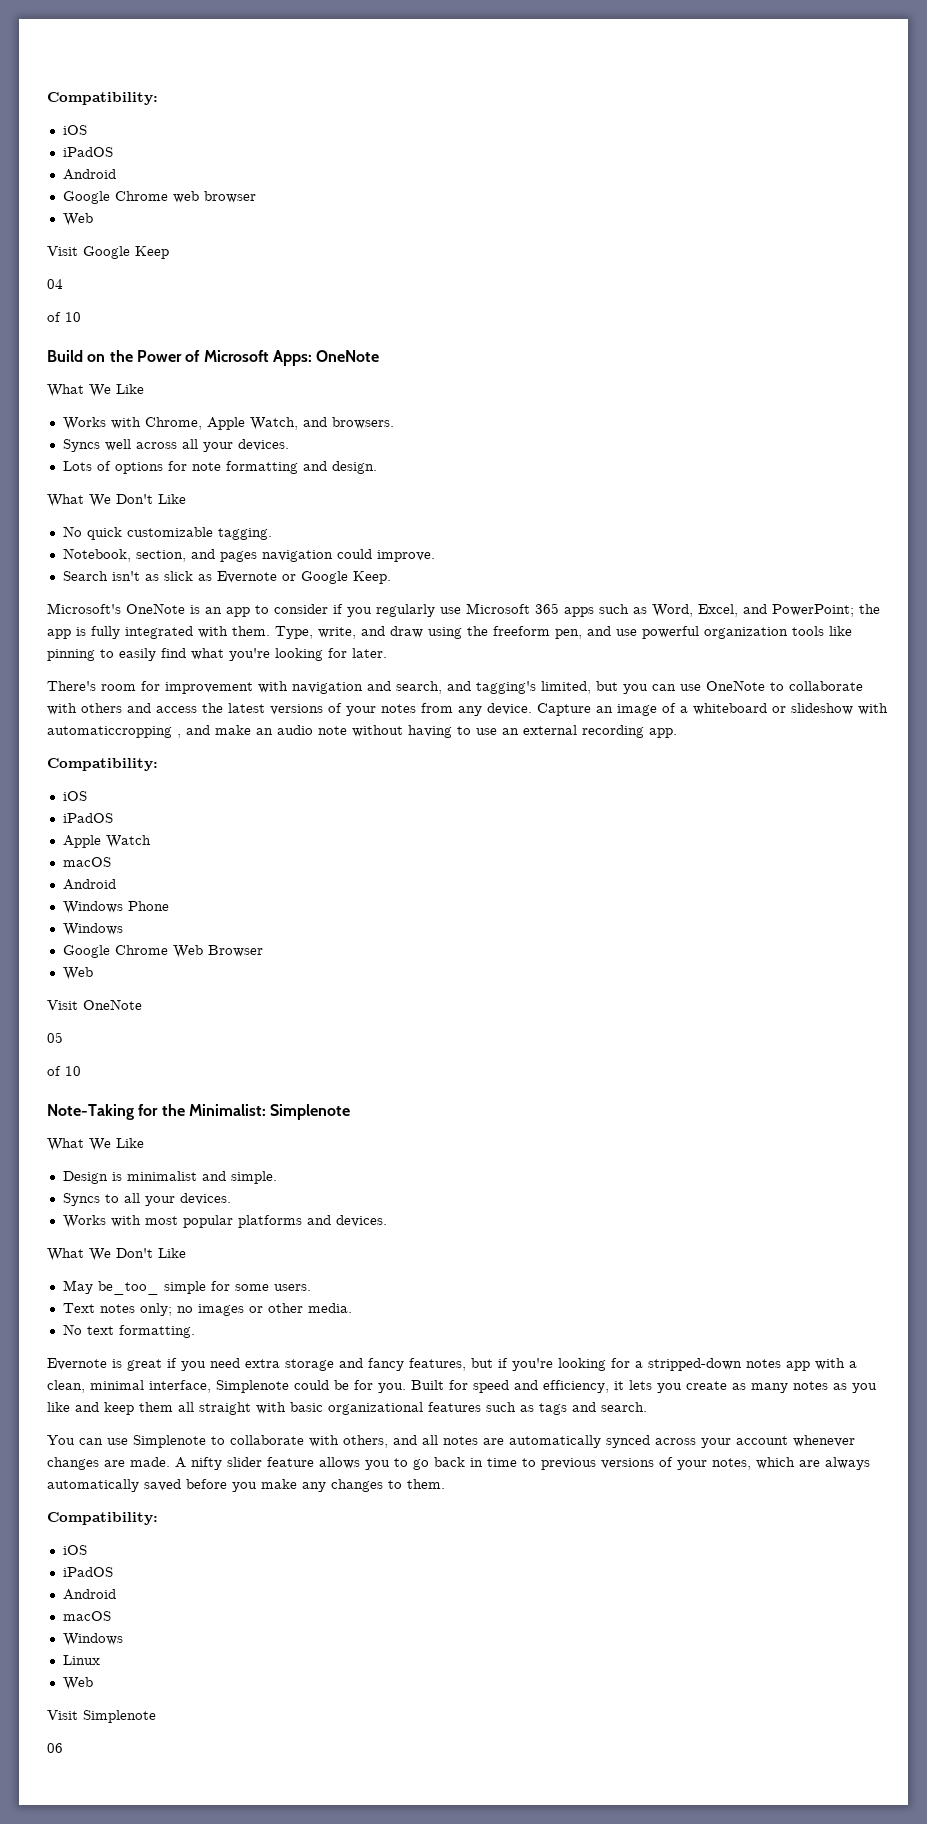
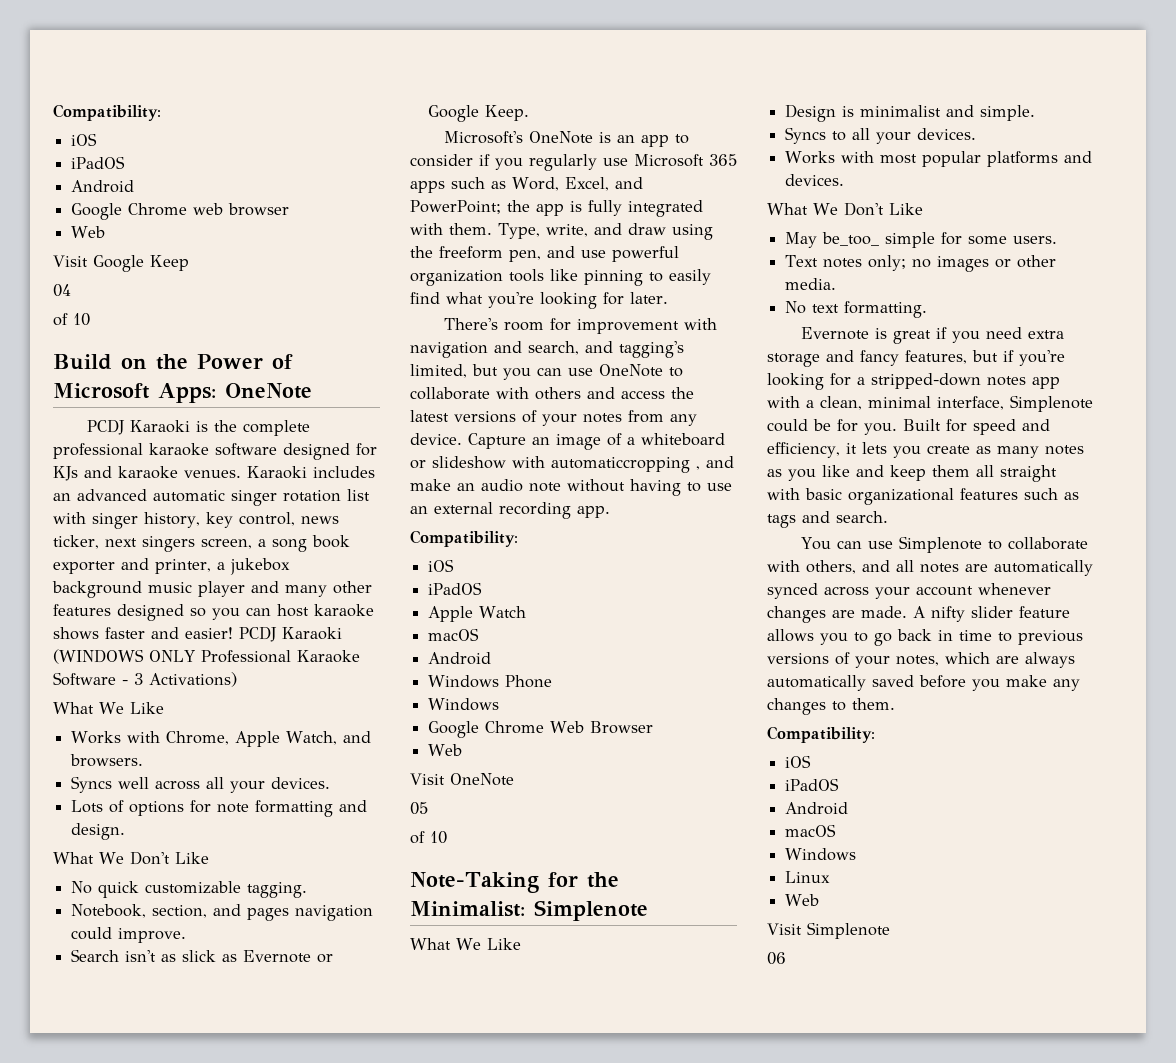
+ PCDJ Karaoki is the complete professional karaoke software designed for KJs and karaoke venues. Karaoki includes an advanced automatic singer rotation list with singer history, key control, news ticker, next singers screen, a song book exporter and printer, a jukebox background music player and many other features designed so you can host karaoke shows faster and easier! PCDJ Karaoki (WINDOWS ONLY Professional Karaoke Software - 3 Activations)

